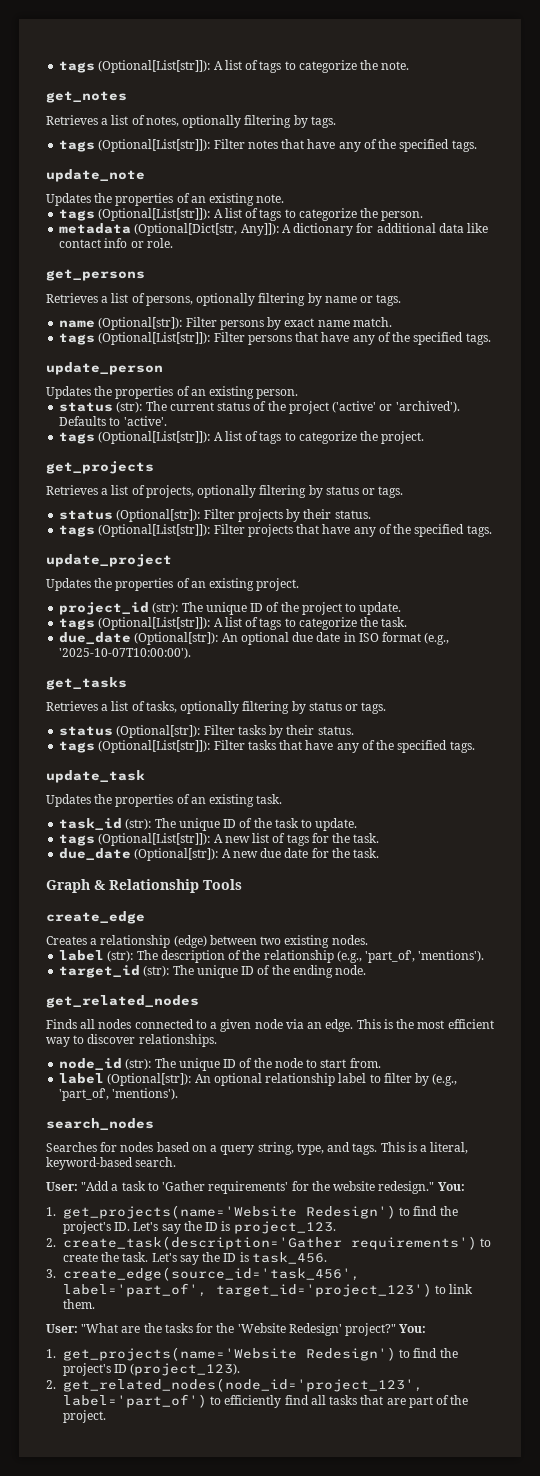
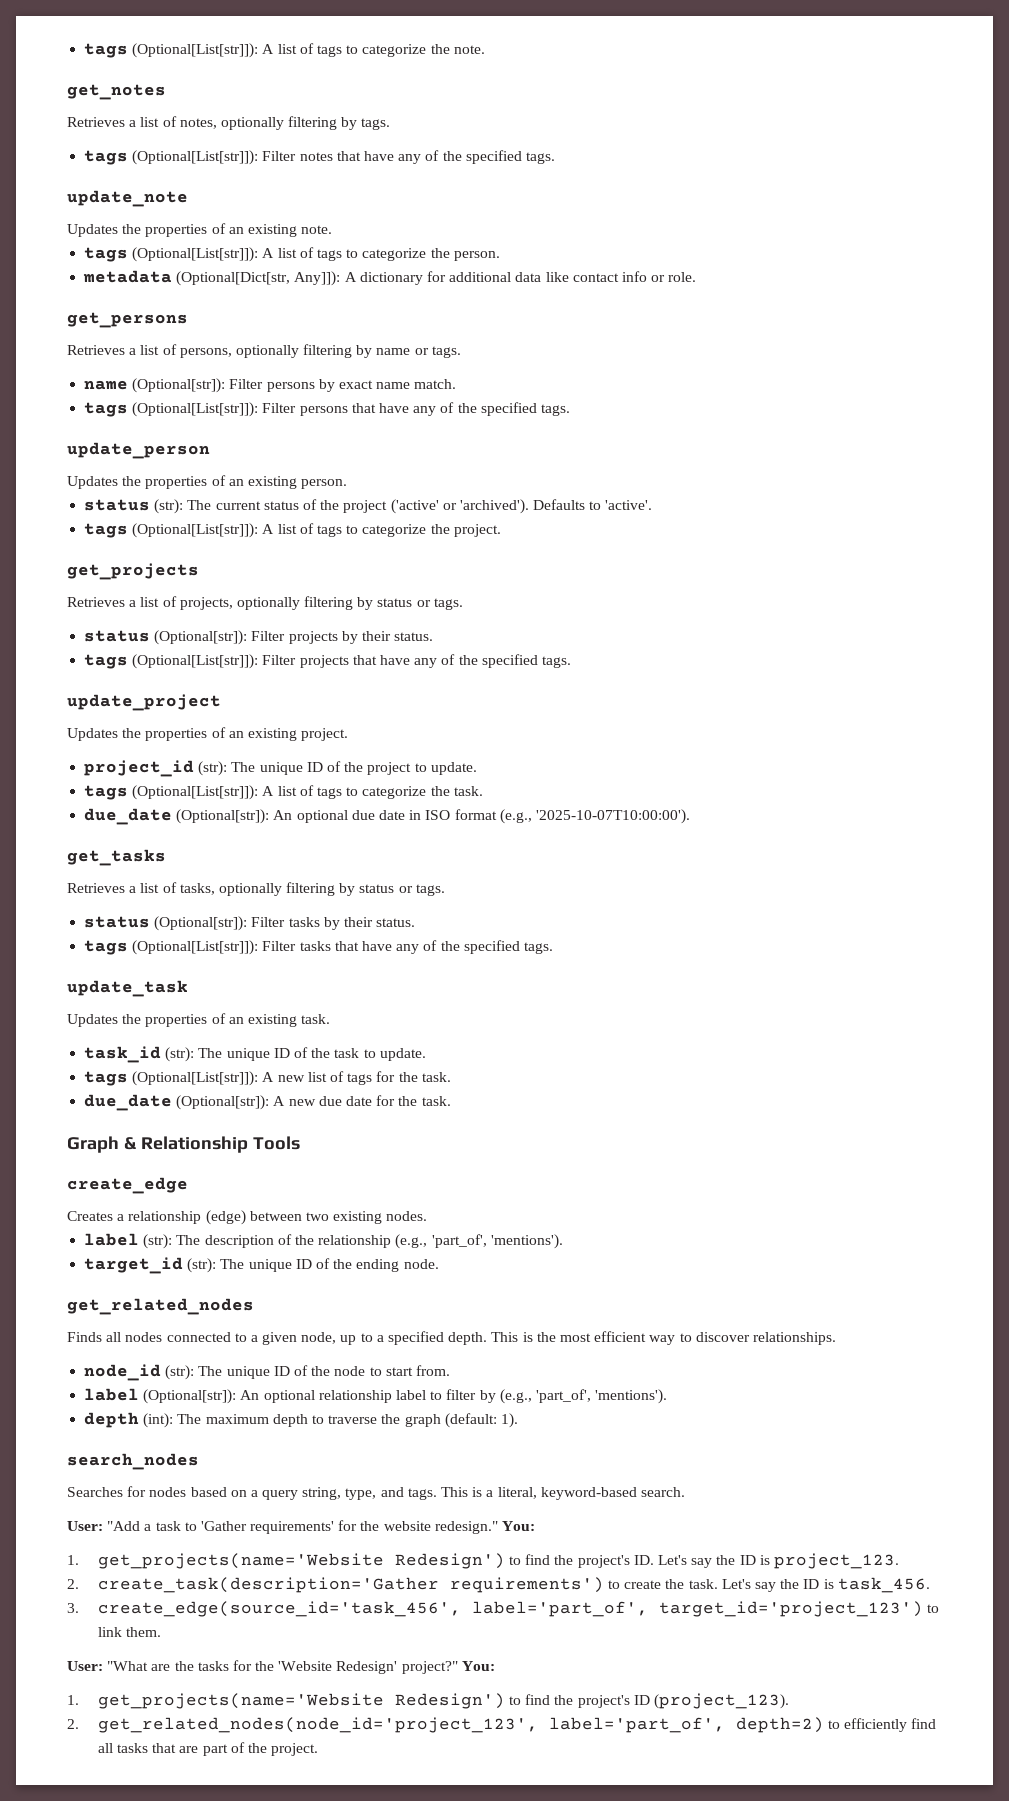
- Finds all nodes connected to a given node via an edge.
+ Finds all nodes connected to a given node, up to a specified depth.
+ depth (int): The maximum depth to traverse the graph (default: 1).
- 2. get_related_nodes(node_id='project_123', label='part_of') to efficiently find all tasks that are part of the project.
+ 2. get_related_nodes(node_id='project_123', label='part_of', depth=2) to efficiently find all tasks that are part of the project.

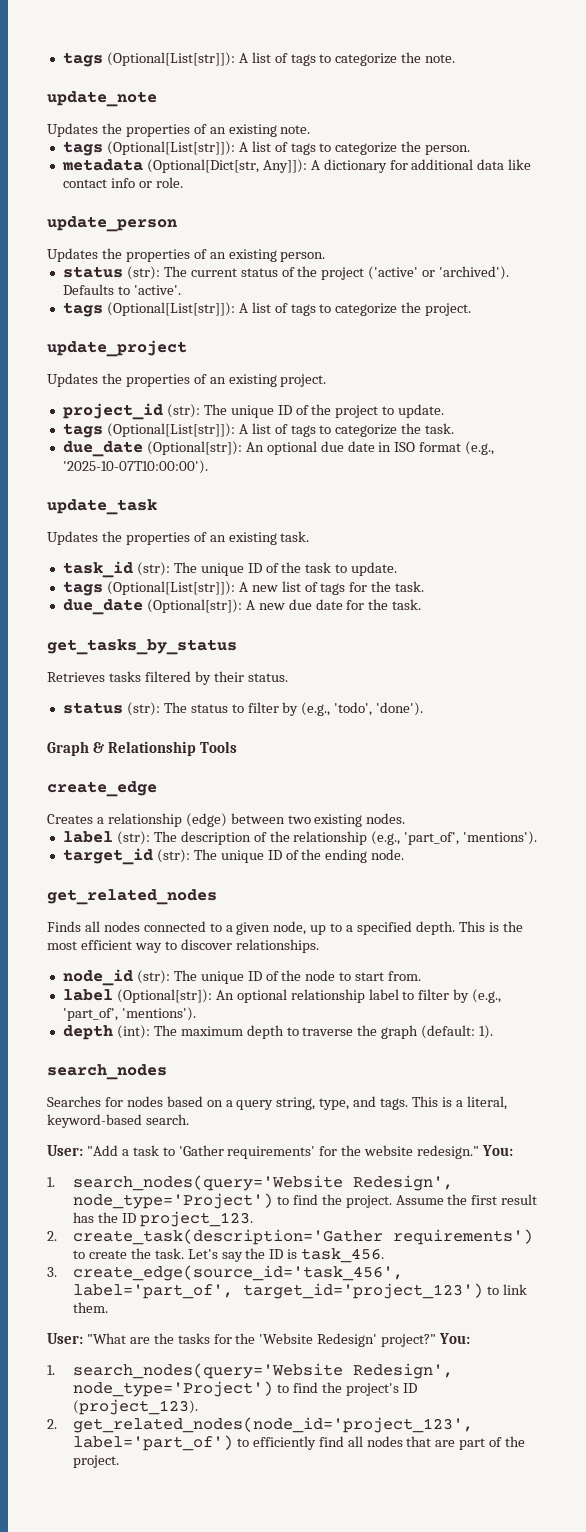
- get_notes
- Retrieves a list of notes, optionally filtering by tags.
- tags (Optional[List[str]]): Filter notes that have any of the specified tags.
- get_persons
- Retrieves a list of persons, optionally filtering by name or tags.
- name (Optional[str]): Filter persons by exact name match.
- tags (Optional[List[str]]): Filter persons that have any of the specified tags.
- get_projects
- Retrieves a list of projects, optionally filtering by status or tags.
- status (Optional[str]): Filter projects by their status.
- tags (Optional[List[str]]): Filter projects that have any of the specified tags.
- get_tasks
- Retrieves a list of tasks, optionally filtering by status or tags.
- status (Optional[str]): Filter tasks by their status.
- tags (Optional[List[str]]): Filter tasks that have any of the specified tags.
+ get_tasks_by_status
+ Retrieves tasks filtered by their status.
+ status (str): The status to filter by (e.g., 'todo', 'done').
- 1. get_projects(name='Website Redesign') to find the project's ID. Let's say the ID is project_123.
+ 1. search_nodes(query='Website Redesign', node_type='Project') to find the project. Assume the first result has the ID project_123.
- 1. get_projects(name='Website Redesign') to find the project's ID (project_123).
+ 1. search_nodes(query='Website Redesign', node_type='Project') to find the project's ID (project_123).
- 2. get_related_nodes(node_id='project_123', label='part_of', depth=2) to efficiently find all tasks that are part of the project.
+ 2. get_related_nodes(node_id='project_123', label='part_of') to efficiently find all nodes that are part of the project.

